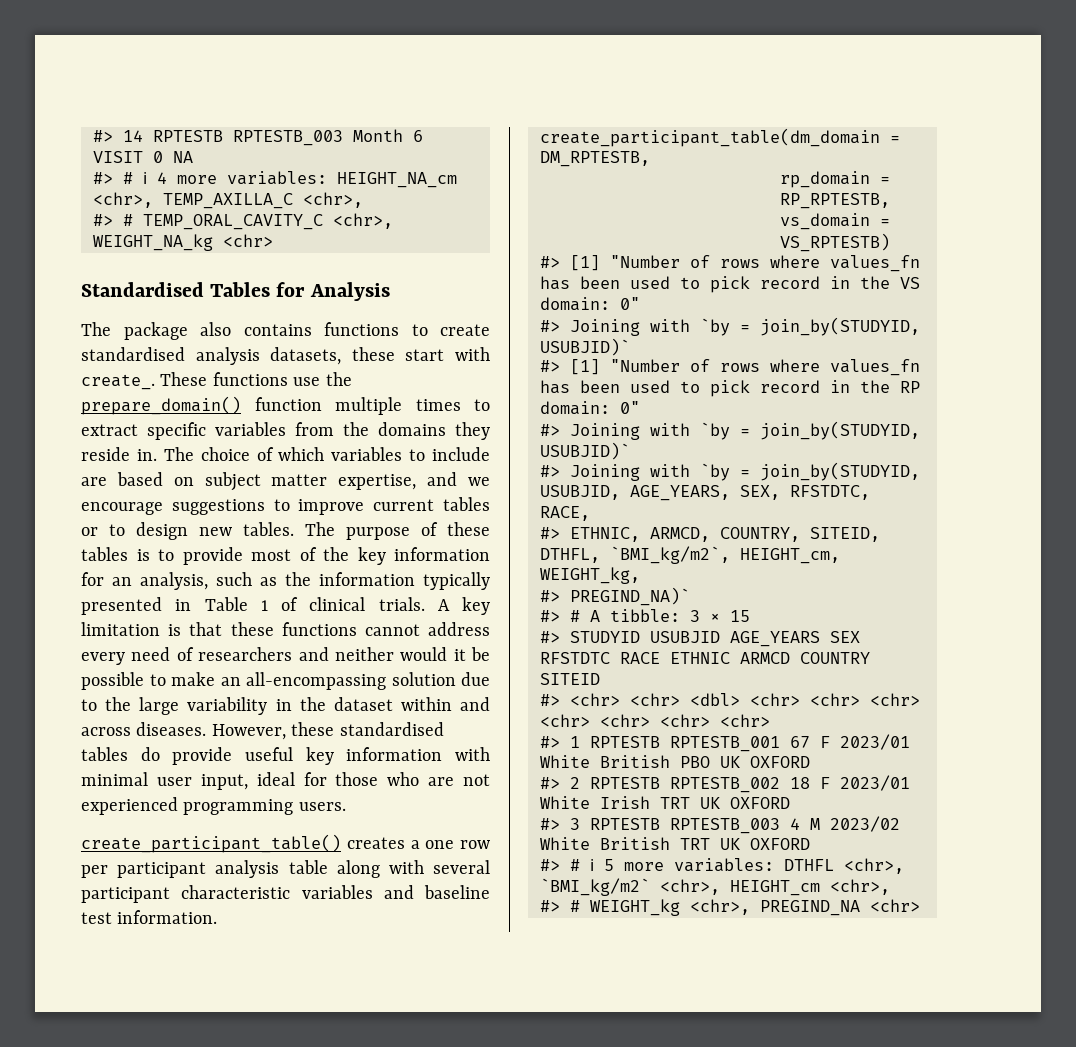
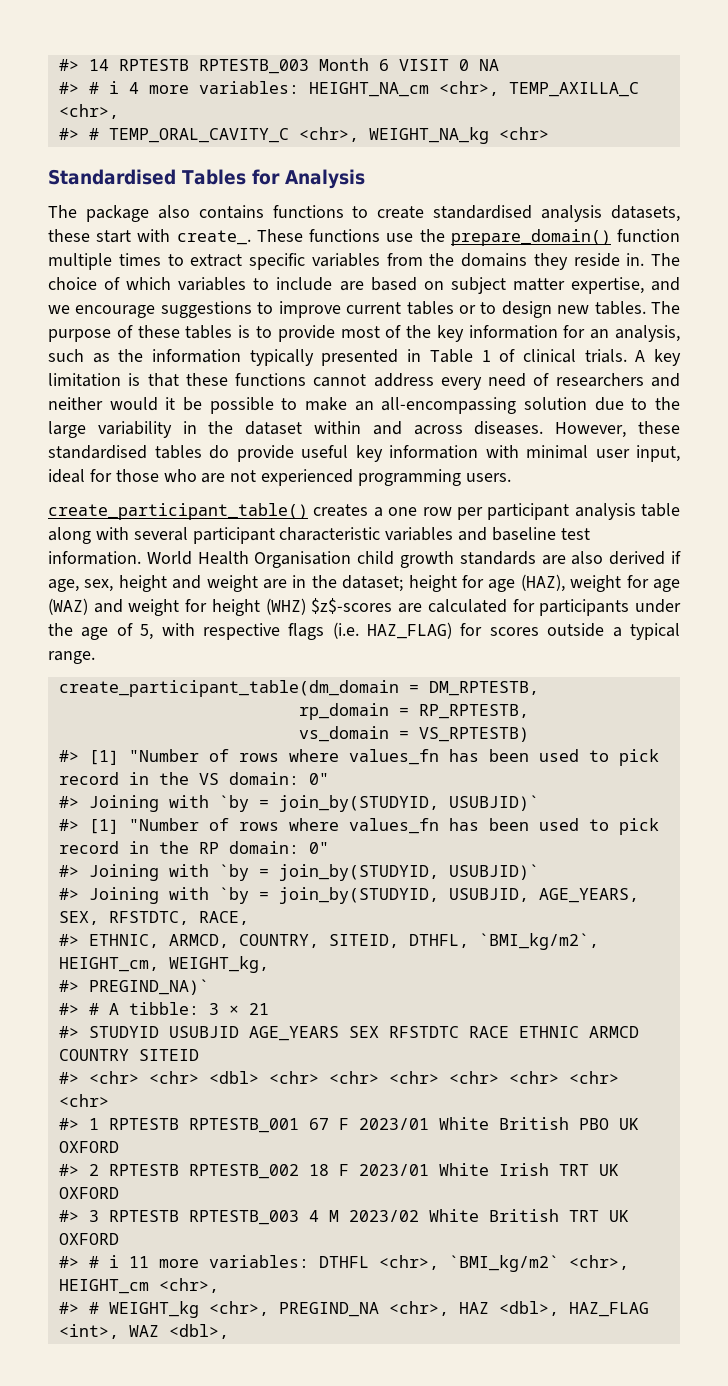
+ World Health Organisation child growth standards are also derived if age, sex, height and weight are in the dataset; height for age (HAZ), weight for age (WAZ) and weight for height (WHZ) $z$-scores are calculated for participants under the age of 5, with respective flags (i.e. HAZ_FLAG) for scores outside a typical range.
- #> # A tibble: 3 × 15
+ #> # A tibble: 3 × 21
- #> # ℹ 5 more variables: DTHFL <chr>, `BMI_kg/m2` <chr>, HEIGHT_cm <chr>,
+ #> # ℹ 11 more variables: DTHFL <chr>, `BMI_kg/m2` <chr>, HEIGHT_cm <chr>,
- #> # WEIGHT_kg <chr>, PREGIND_NA <chr>
+ #> # WEIGHT_kg <chr>, PREGIND_NA <chr>, HAZ <dbl>, HAZ_FLAG <int>, WAZ <dbl>,

